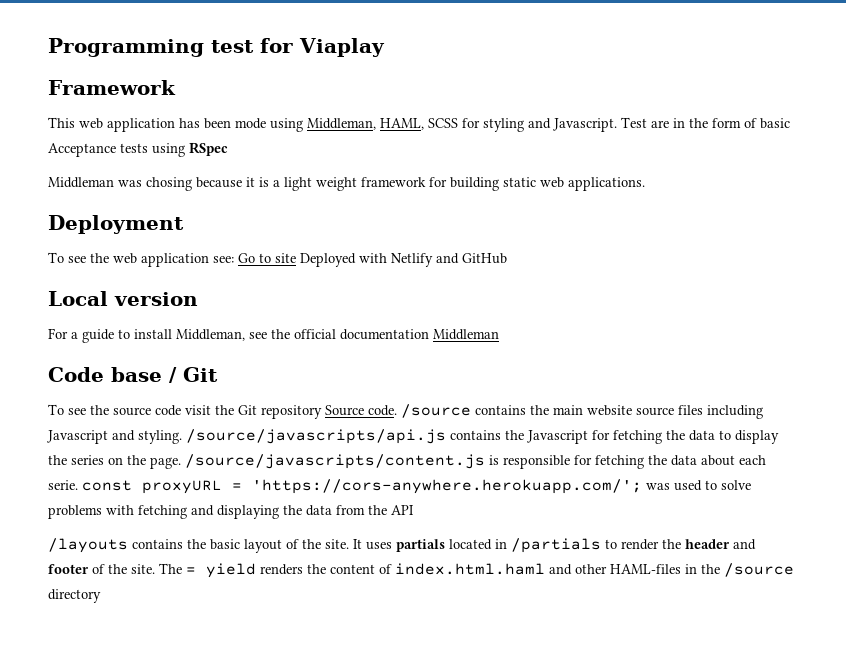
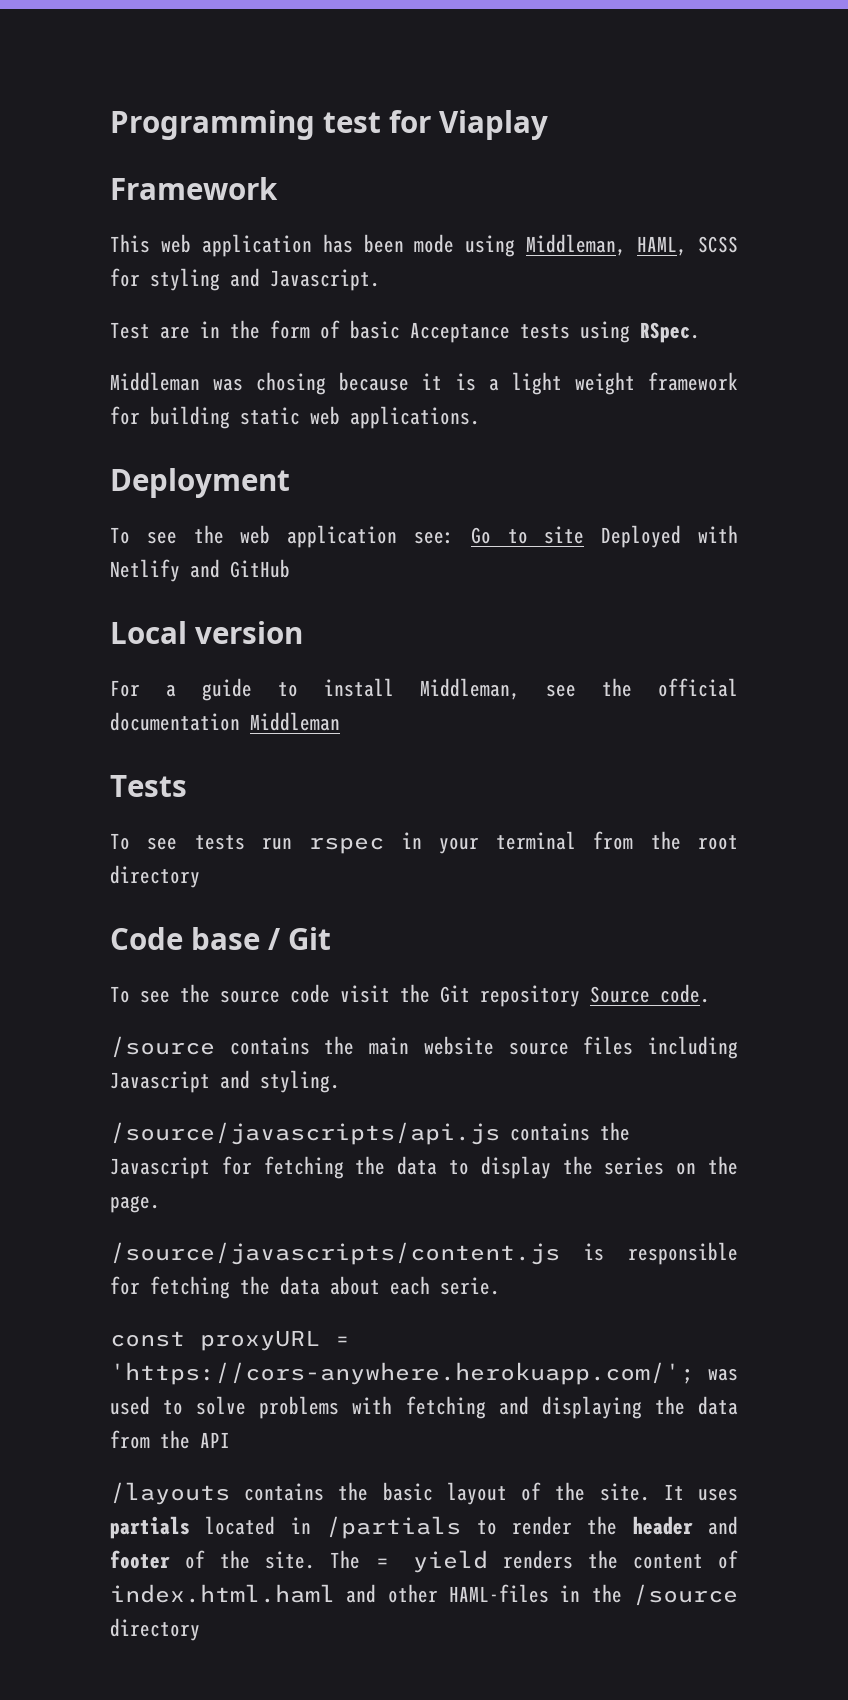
- This web application has been mode using Middleman, HAML, SCSS for styling and Javascript. Test are in the form of basic Acceptance tests using RSpec
+ This web application has been mode using Middleman, HAML, SCSS for styling and Javascript.
+ Test are in the form of basic Acceptance tests using RSpec.
+ Tests
+ To see tests run rspec in your terminal from the root directory
- To see the source code visit the Git repository Source code. /source contains the main website source files including Javascript and styling. /source/javascripts/api.js contains the Javascript for fetching the data to display the series on the page. /source/javascripts/content.js is responsible for fetching the data about each serie. const proxyURL = 'https://cors-anywhere.herokuapp.com/';
+ To see the source code visit the Git repository Source code.
+ /source contains the main website source files including Javascript and styling.
+ /source/javascripts/api.js contains the Javascript for fetching the data to display the series on the page.
+ /source/javascripts/content.js is responsible for fetching the data about each serie.
+ const proxyURL = 'https://cors-anywhere.herokuapp.com/';

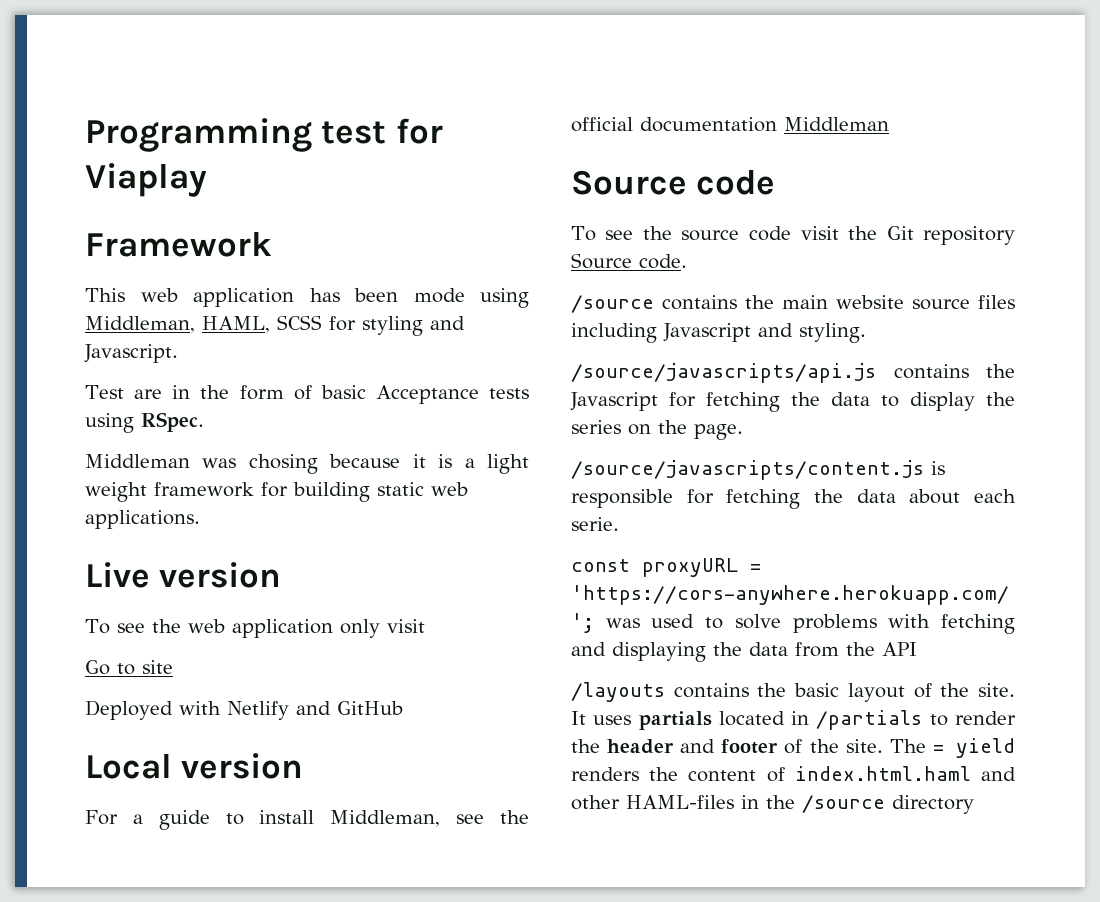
- Deployment
+ Live version
- To see the web application see: Go to site Deployed with Netlify and GitHub
+ To see the web application only visit
+ Go to site
+ Deployed with Netlify and GitHub
- Tests
- To see tests run rspec in your terminal from the root directory
- Code base / Git
+ Source code

